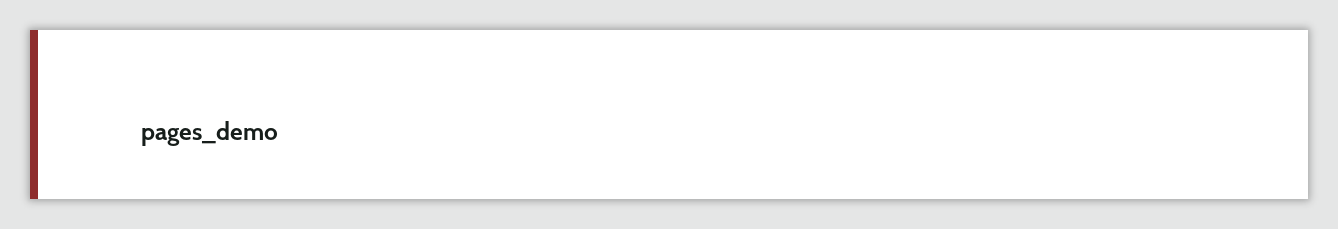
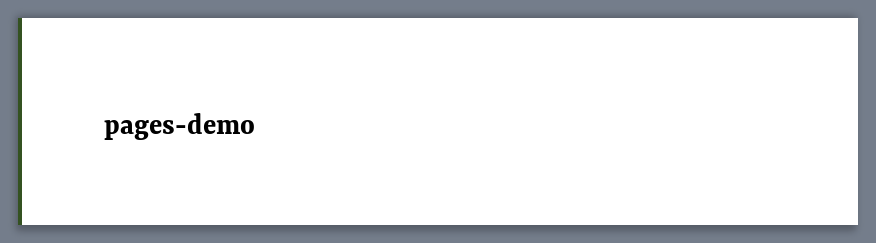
- pages_demo
+ pages-demo

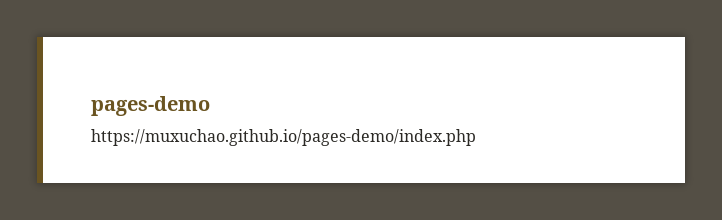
+ https://muxuchao.github.io/pages-demo/index.php

